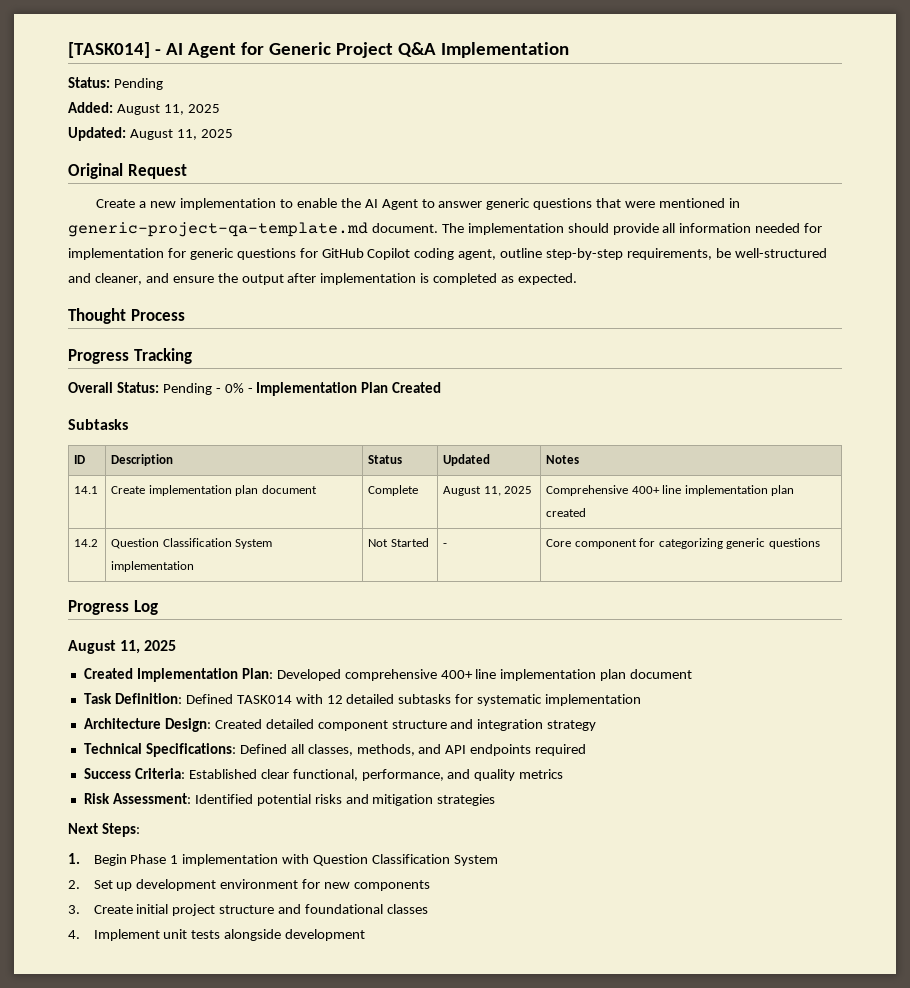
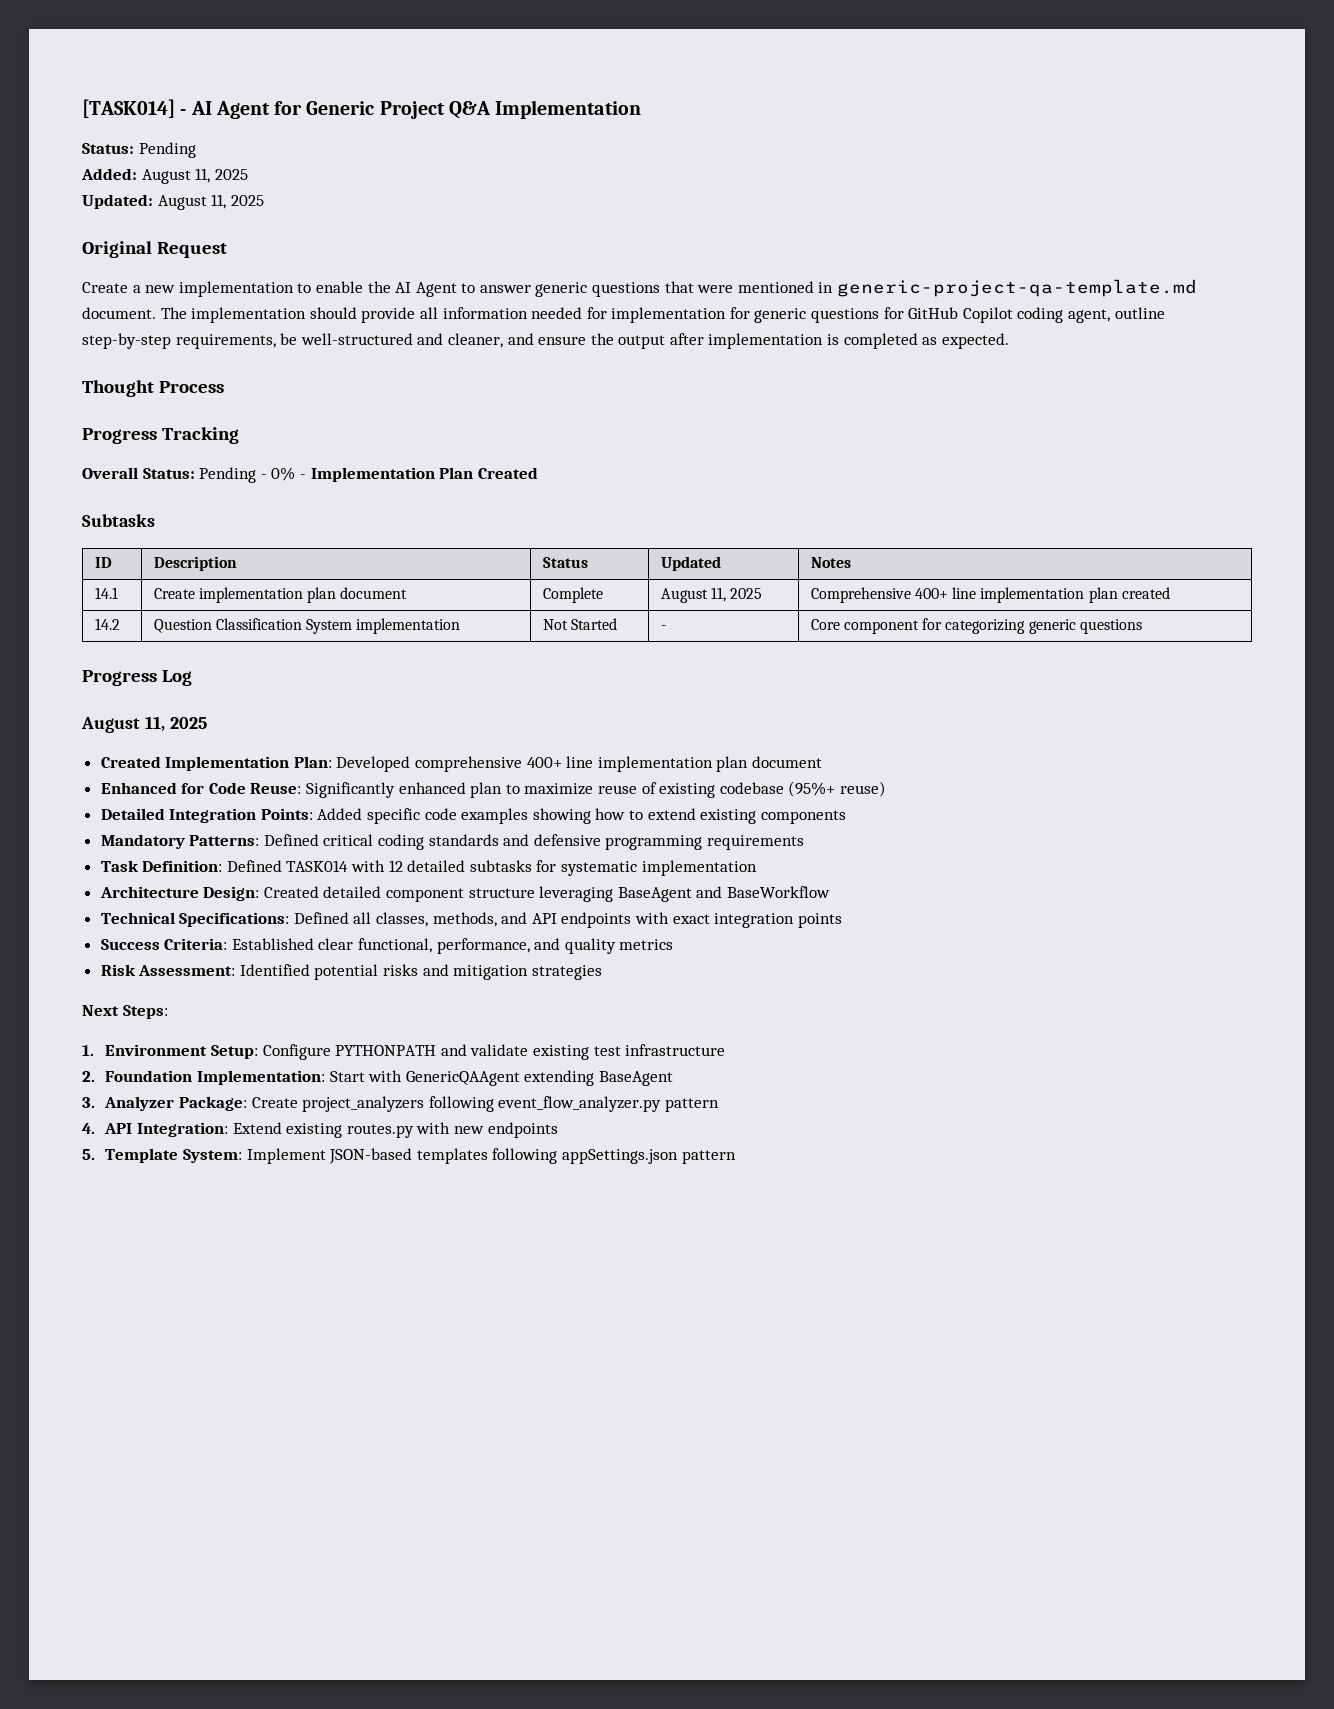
+ Enhanced for Code Reuse: Significantly enhanced plan to maximize reuse of existing codebase (95%+ reuse)
+ Detailed Integration Points: Added specific code examples showing how to extend existing components
+ Mandatory Patterns: Defined critical coding standards and defensive programming requirements
- Architecture Design: Created detailed component structure and integration strategy
+ Architecture Design: Created detailed component structure leveraging BaseAgent and BaseWorkflow
- Technical Specifications: Defined all classes, methods, and API endpoints required
+ Technical Specifications: Defined all classes, methods, and API endpoints with exact integration points
- 1. Begin Phase 1 implementation with Question Classification System
- 2. Set up development environment for new components
- 3. Create initial project structure and foundational classes
- 4. Implement unit tests alongside development
+ 1. Environment Setup: Configure PYTHONPATH and validate existing test infrastructure
+ 2. Foundation Implementation: Start with GenericQAAgent extending BaseAgent
+ 3. Analyzer Package: Create project_analyzers following event_flow_analyzer.py pattern
+ 4. API Integration: Extend existing routes.py with new endpoints
+ 5. Template System: Implement JSON-based templates following appSettings.json pattern

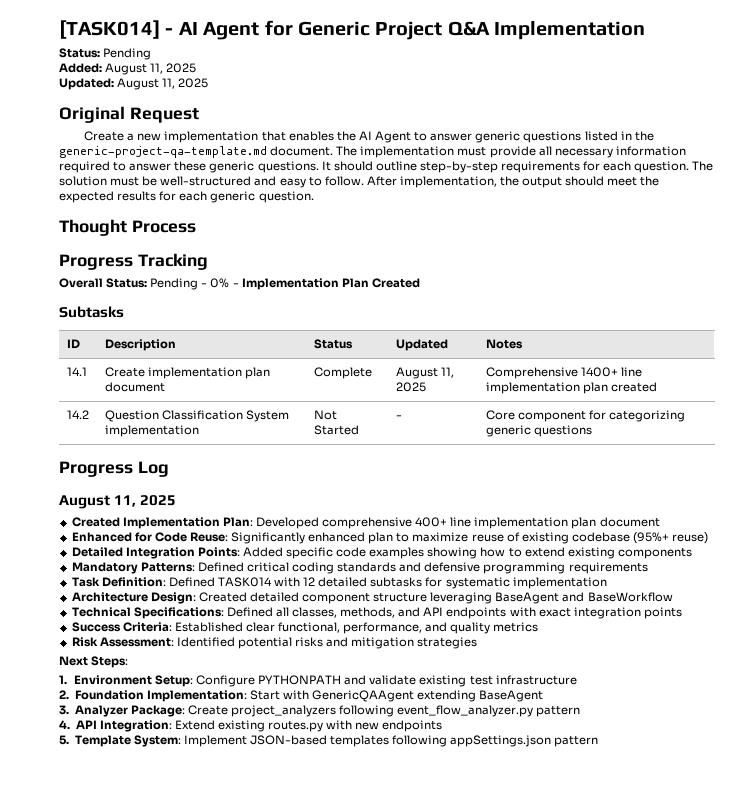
- Create a new implementation to enable the AI Agent to answer generic questions that were mentioned in generic-project-qa-template.md document.
+ Create a new implementation that enables the AI Agent to answer generic questions listed in the generic-project-qa-template.md document.
- The implementation should provide all information needed for implementation for generic questions for GitHub Copilot coding agent, outline step-by-step requirements, be well-structured and cleaner, and ensure the output after implementation is completed as expected.
+ The implementation must provide all necessary information required to answer these generic questions. It should outline step-by-step requirements for each question. The solution must be well-structured and easy to follow. After implementation, the output should meet the expected results for each generic question.
- 14.1 | Create implementation plan document | Complete | August 11, 2025 | Comprehensive 400+ line implementation plan created
+ 14.1 | Create implementation plan document | Complete | August 11, 2025 | Comprehensive 1400+ line implementation plan created

